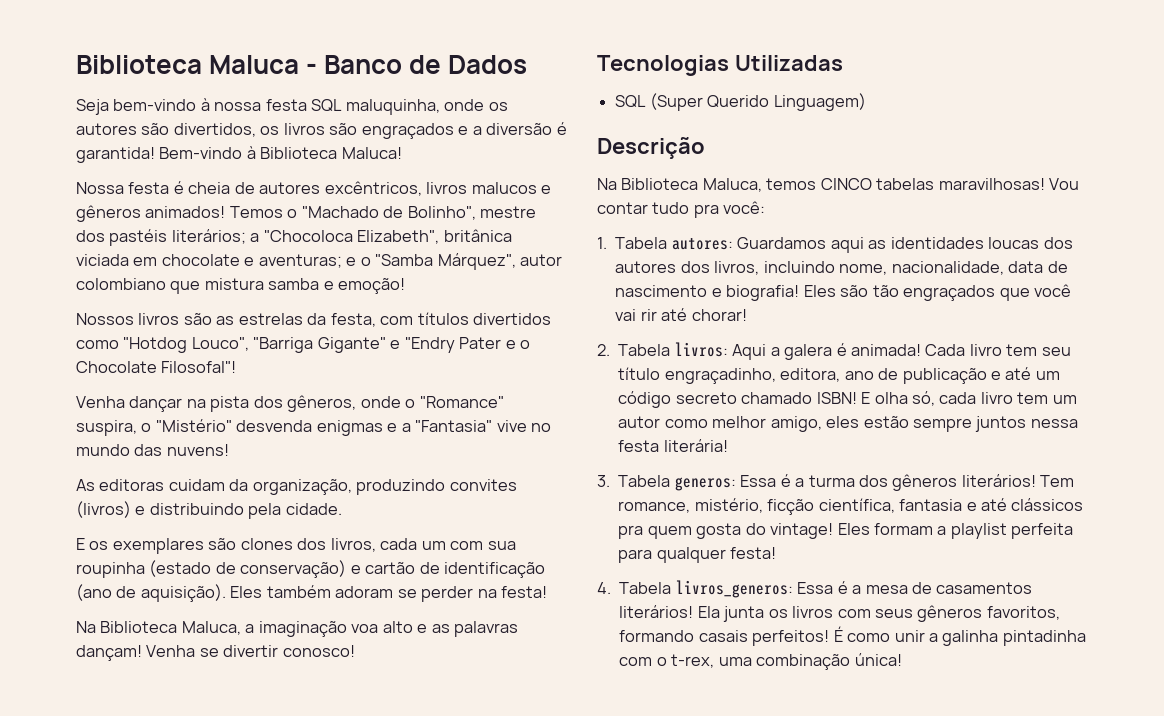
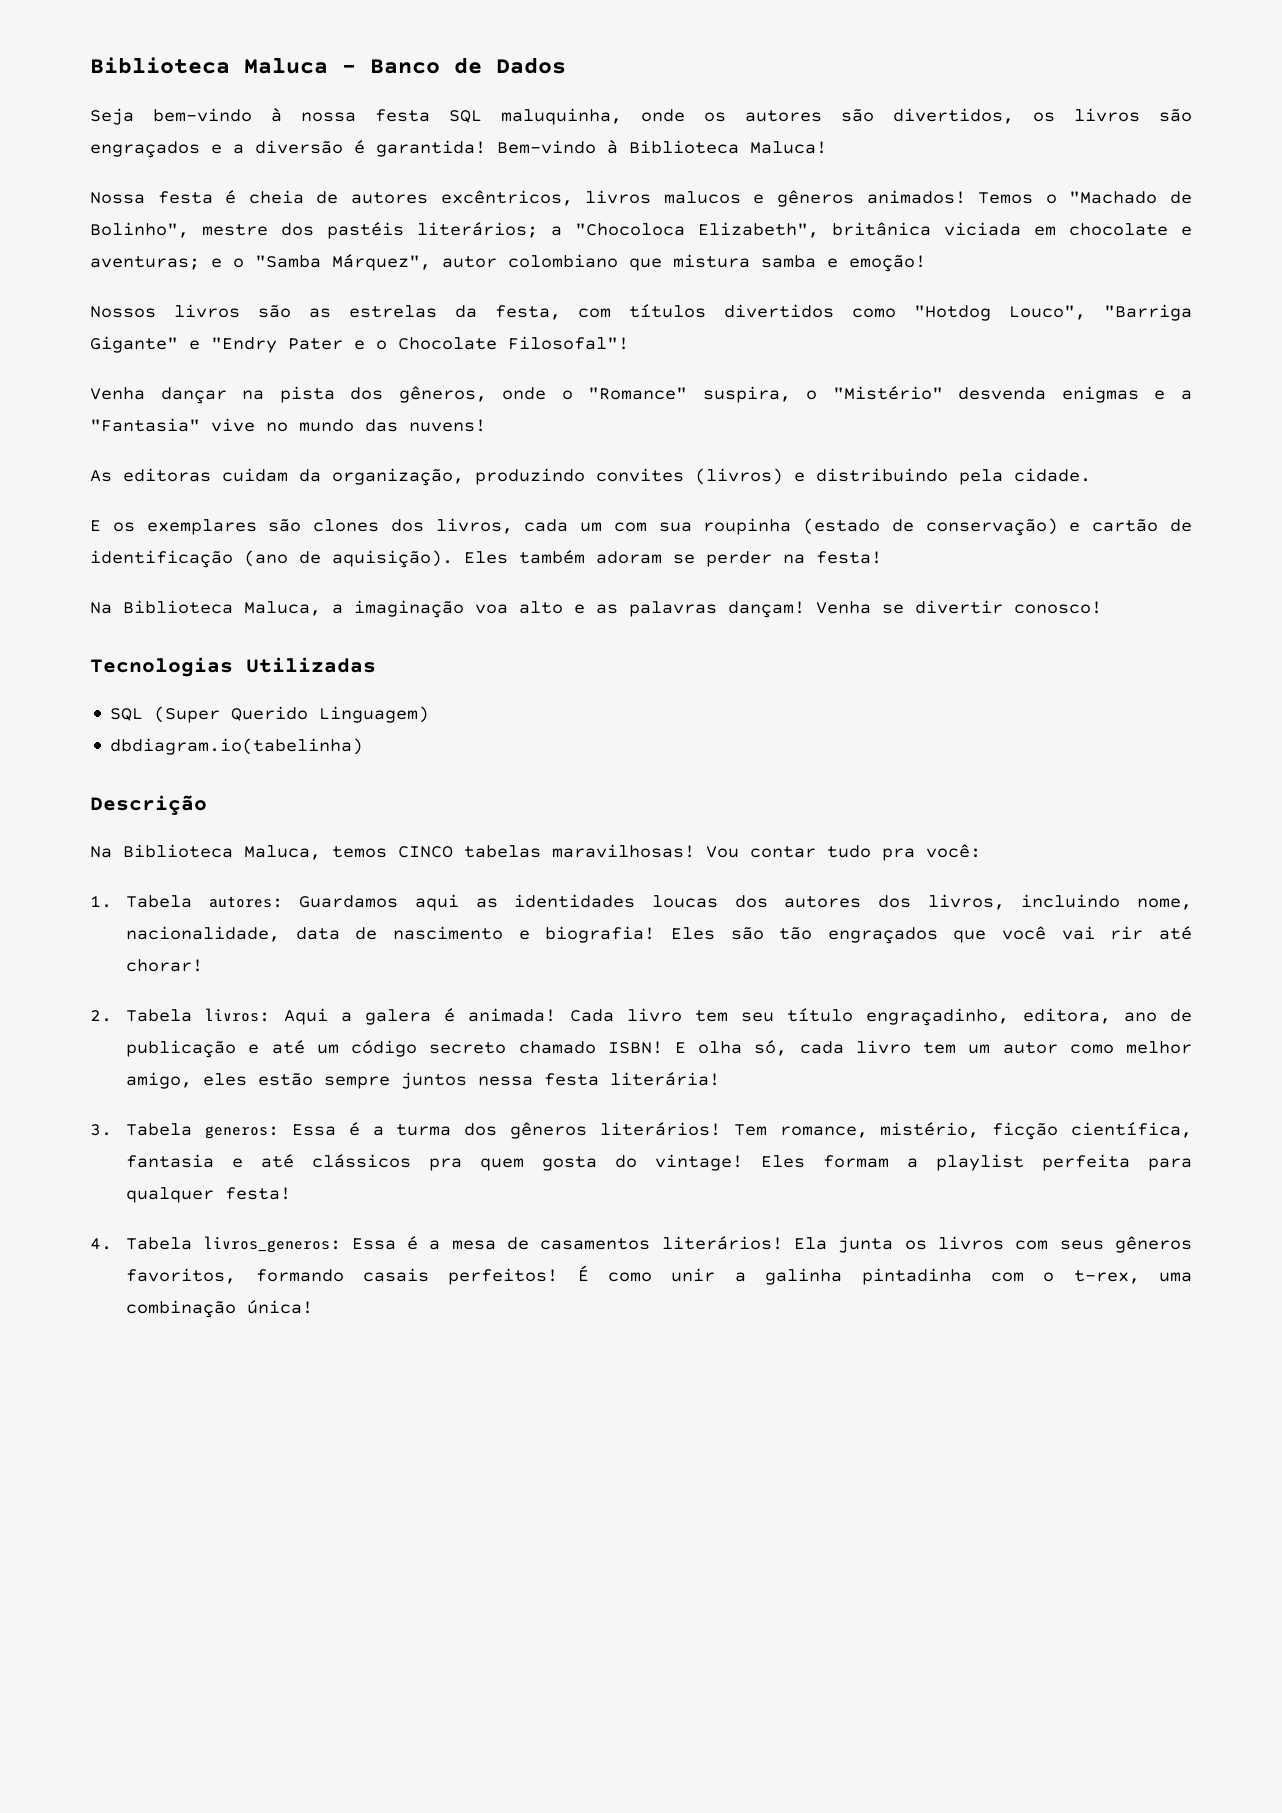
+ dbdiagram.io(tabelinha)

